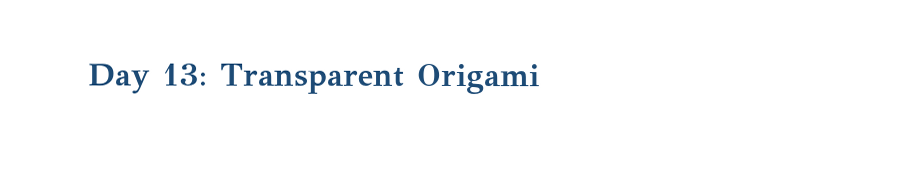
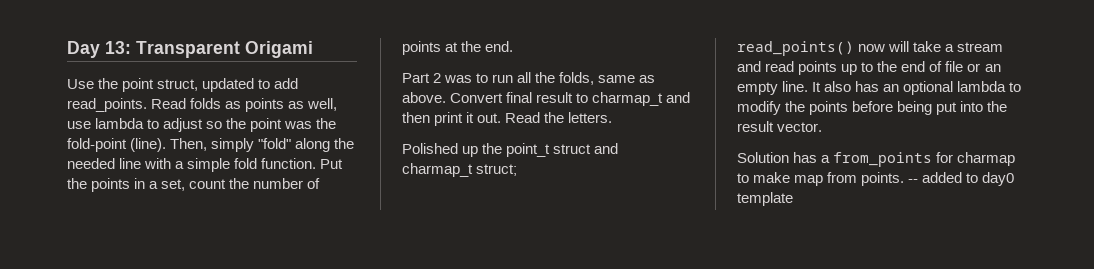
+ Use the point struct, updated to add read_points. Read folds as points as well, use lambda to adjust so the point was the fold-point (line). Then, simply "fold" along the needed line with a simple fold function. Put the points in a set, count the number of points at the end.
+ Part 2 was to run all the folds, same as above. Convert final result to charmap_t and then print it out. Read the letters.
+ Polished up the point_t struct and charmap_t struct;
+ read_points() now will take a stream and read points up to the end of file or an empty line. It also has an optional lambda to modify the points before being put into the result vector.
+ Solution has a from_points for charmap to make map from points. -- added to day0 template

